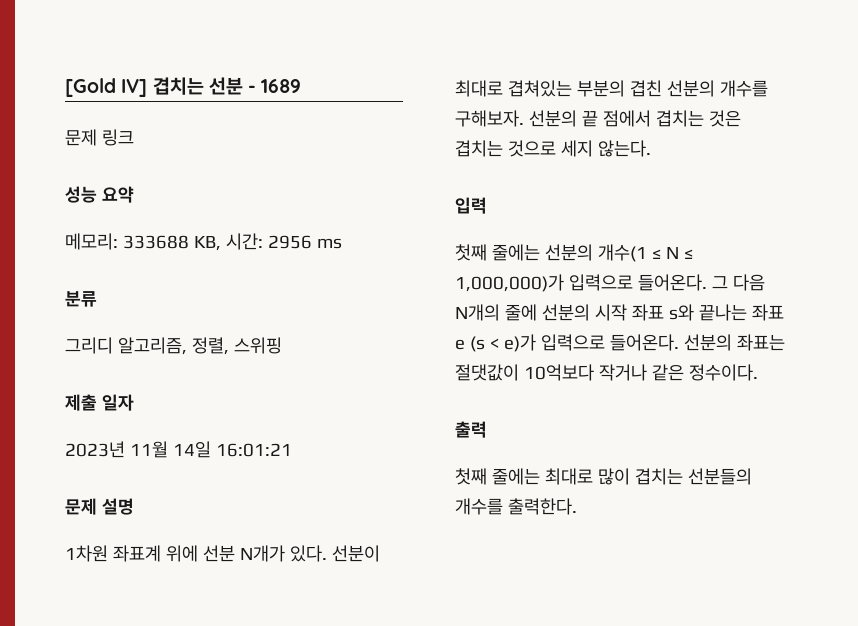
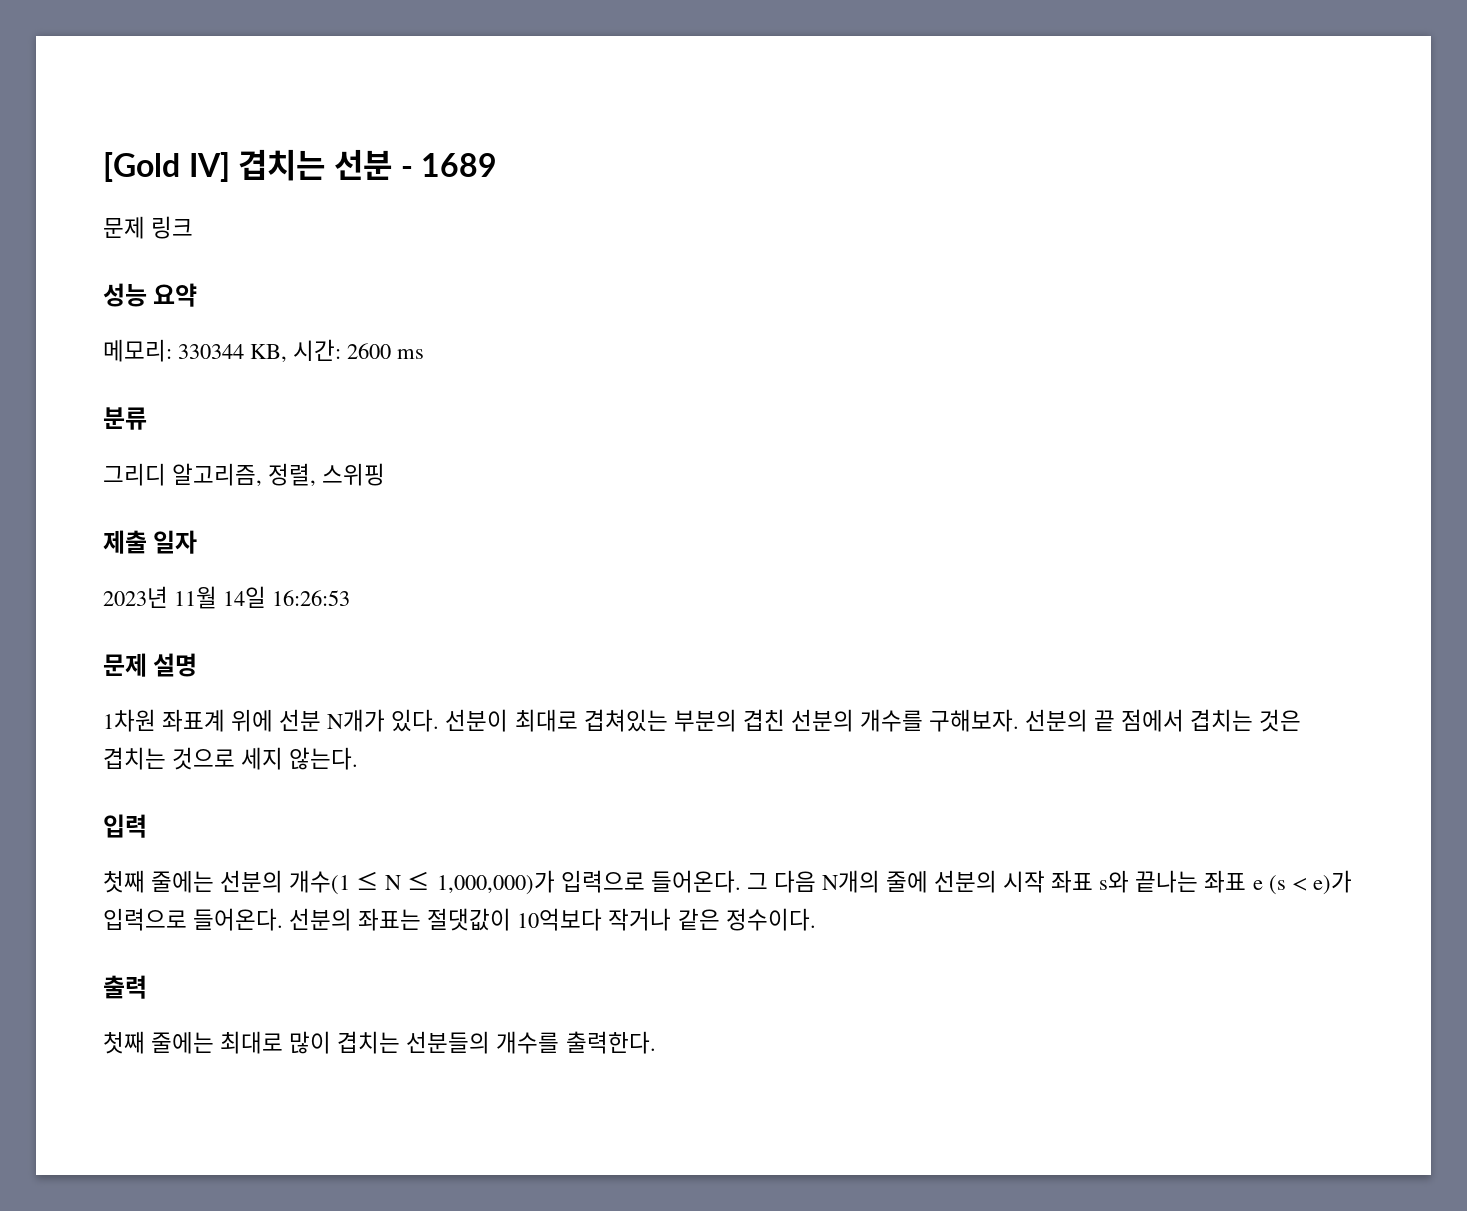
- 메모리: 333688 KB, 시간: 2956 ms
+ 메모리: 330344 KB, 시간: 2600 ms
- 2023년 11월 14일 16:01:21
+ 2023년 11월 14일 16:26:53

